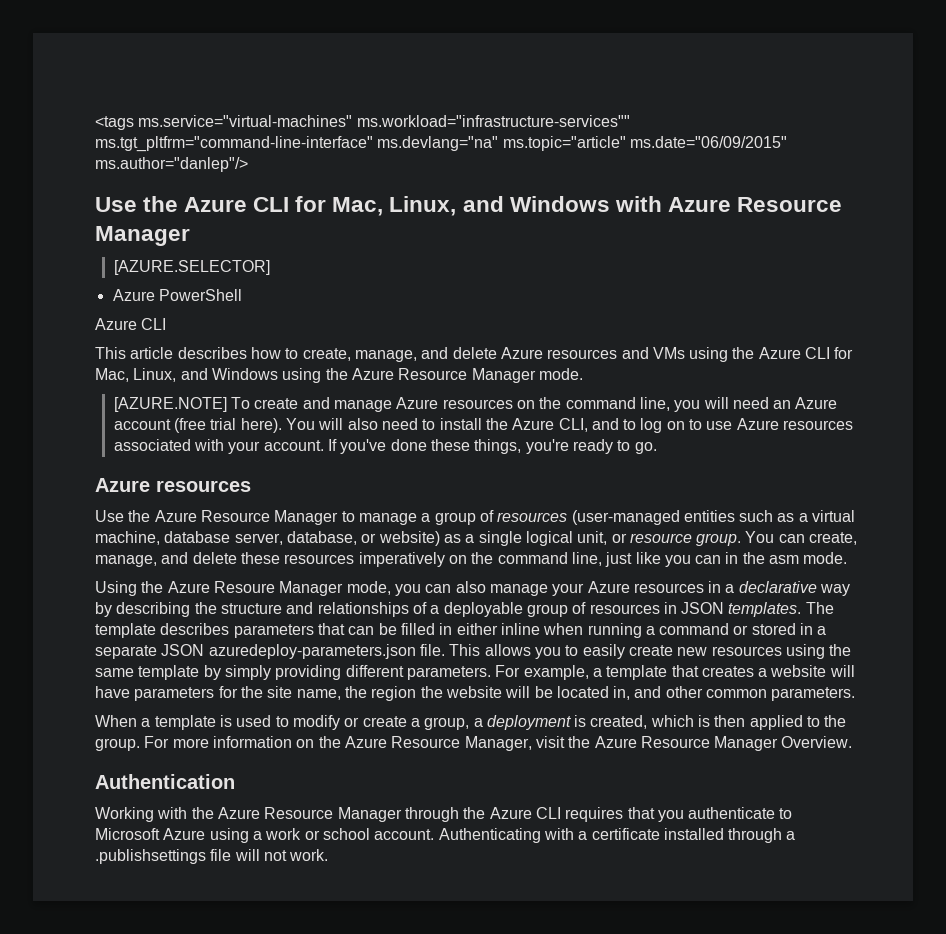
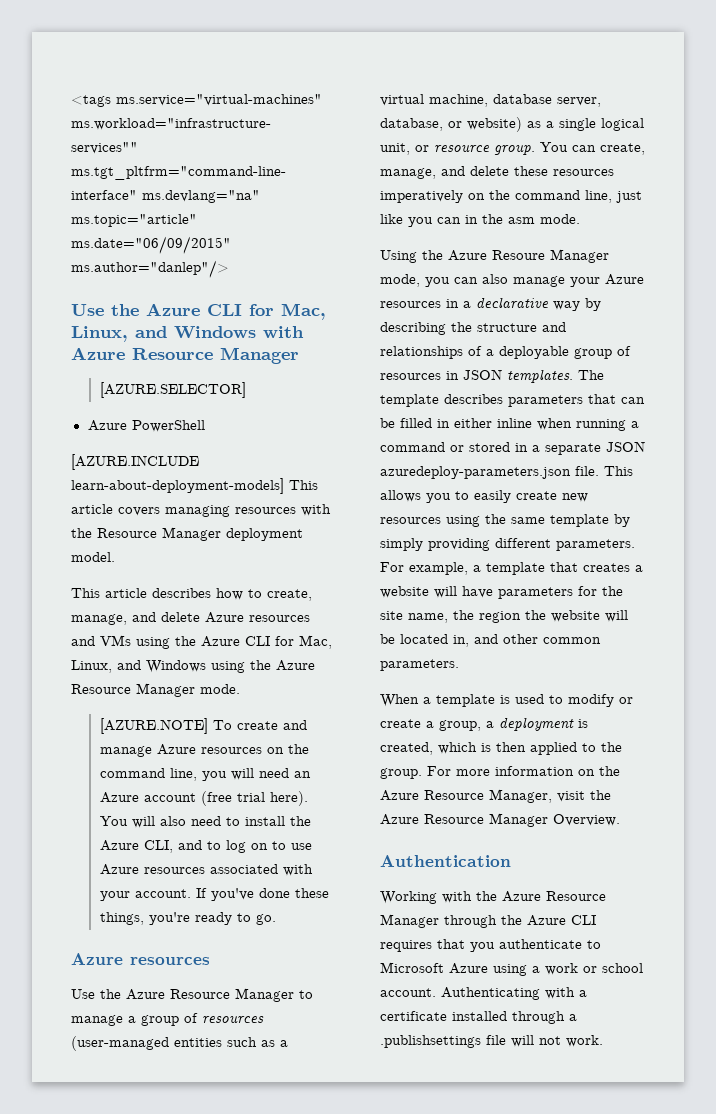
  Azure PowerShell
- Azure CLI
+ [AZURE.INCLUDE learn-about-deployment-models] This article covers managing resources with the Resource Manager deployment model.

